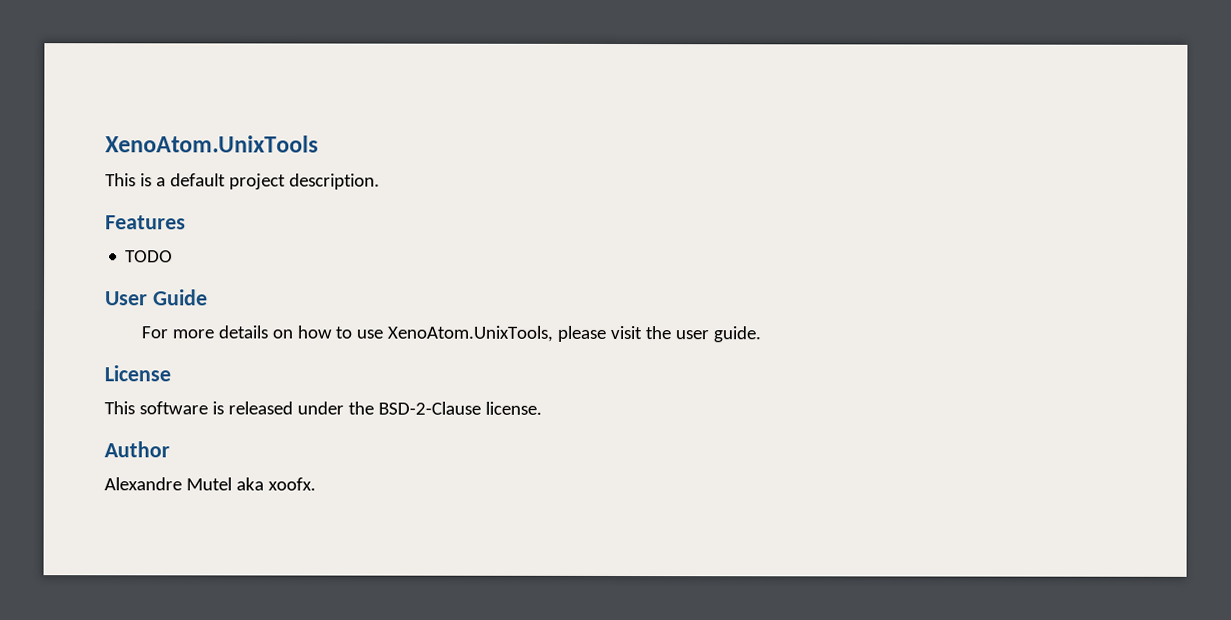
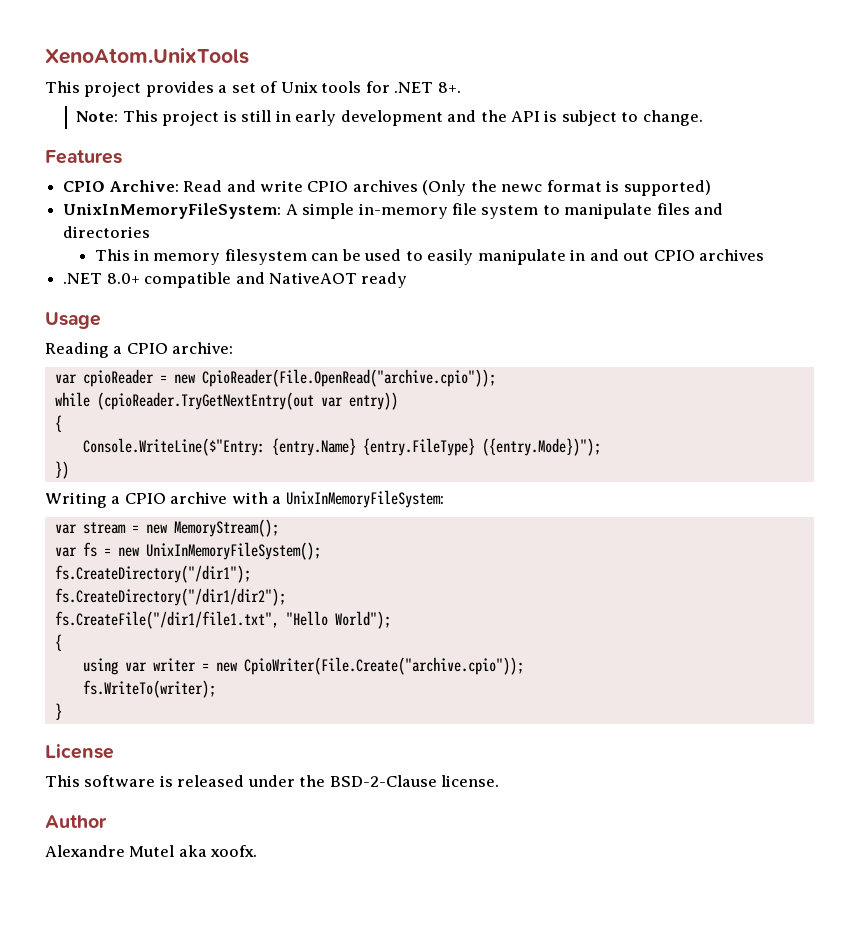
- This is a default project description.
+ This project provides a set of Unix tools for .NET 8+.
+ Note: This project is still in early development and the API is subject to change.
  Features
- TODO
- User Guide
- For more details on how to use XenoAtom.UnixTools, please visit the user guide.
+ CPIO Archive: Read and write CPIO archives (Only the newc format is supported)
+ UnixInMemoryFileSystem: A simple in-memory file system to manipulate files and directories
+ This in memory filesystem can be used to easily manipulate in and out CPIO archives
+ .NET 8.0+ compatible and NativeAOT ready
+ Usage
+ Reading a CPIO archive:
+ var cpioReader = new CpioReader(File.OpenRead("archive.cpio"));
+ while (cpioReader.TryGetNextEntry(out var entry))
+ {
+ Console.WriteLine($"Entry: {entry.Name} {entry.FileType} ({entry.Mode})");
+ })
+ Writing a CPIO archive with a UnixInMemoryFileSystem:
+ var stream = new MemoryStream();
+ var fs = new UnixInMemoryFileSystem();
+ fs.CreateDirectory("/dir1");
+ fs.CreateDirectory("/dir1/dir2");
+ fs.CreateFile("/dir1/file1.txt", "Hello World");
+ {
+ using var writer = new CpioWriter(File.Create("archive.cpio"));
+ fs.WriteTo(writer);
+ }

